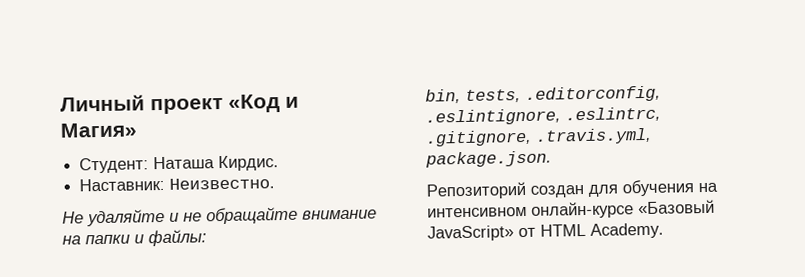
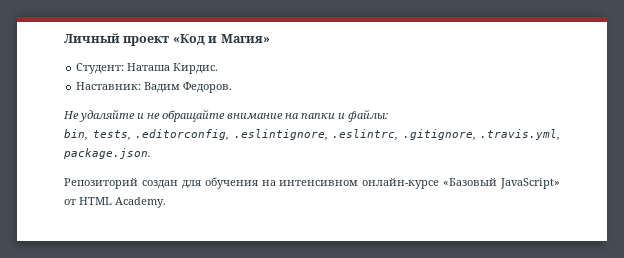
- Наставник: Неизвестно.
+ Наставник: Вадим Федоров.

